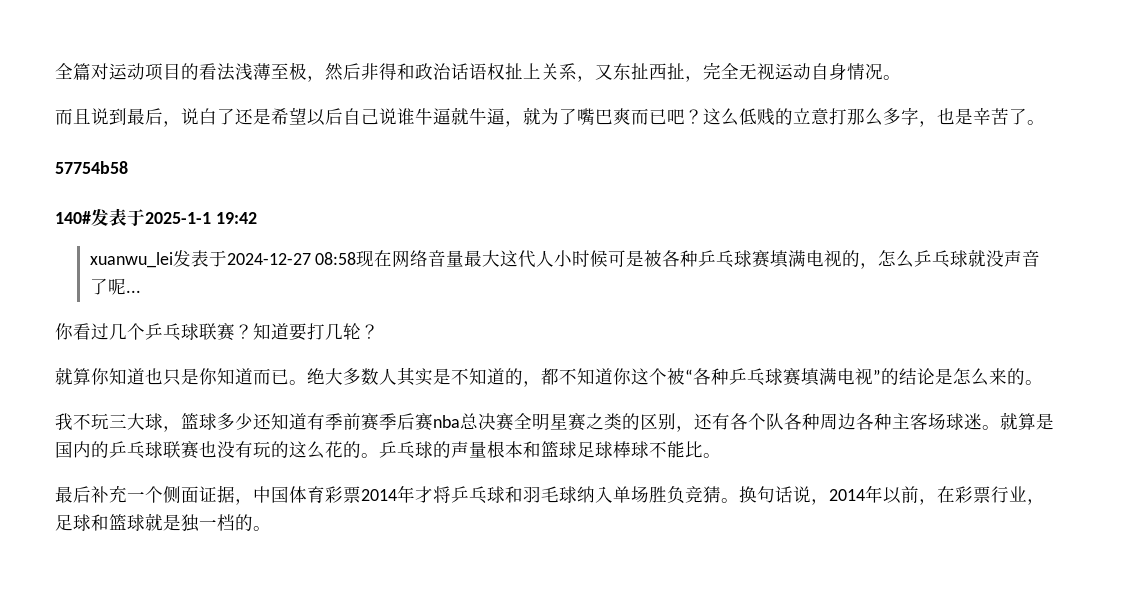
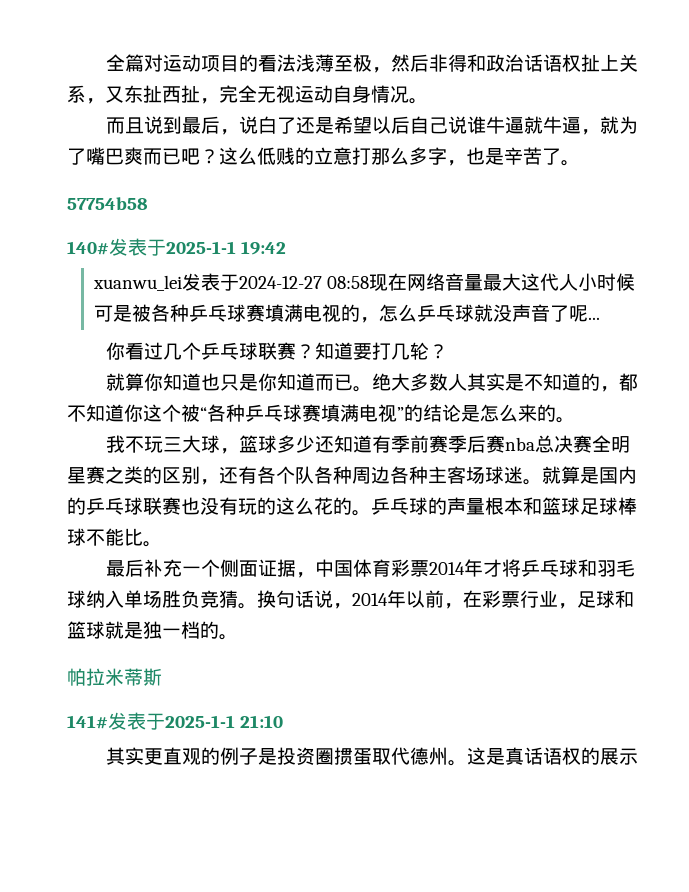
+ 帕拉米蒂斯
+ 141#发表于2025-1-1 21:10
+ 其实更直观的例子是投资圈掼蛋取代德州。这是真话语权的展示

